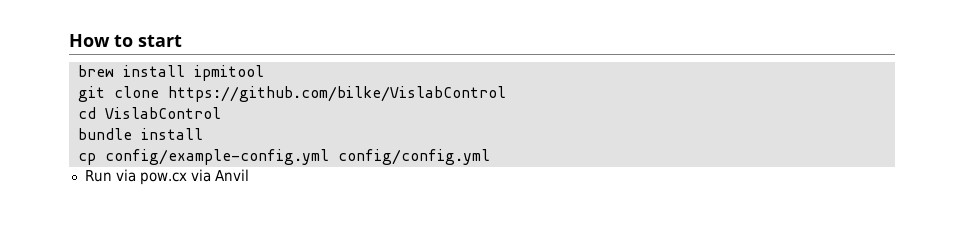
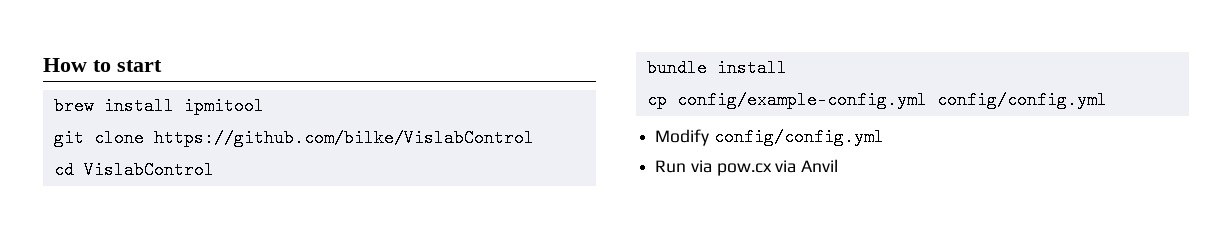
+ Modify config/config.yml

